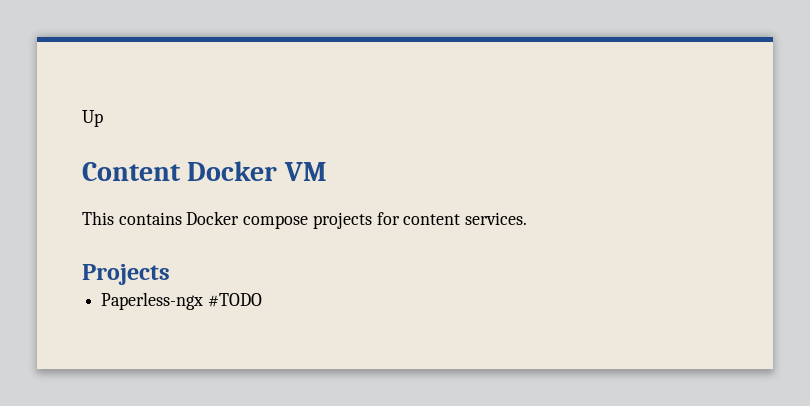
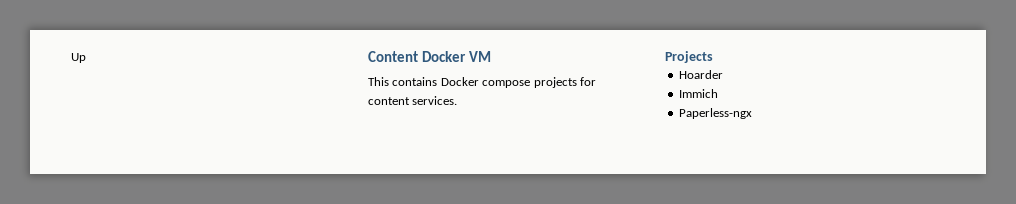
+ Hoarder
+ Immich
- Paperless-ngx #TODO
+ Paperless-ngx

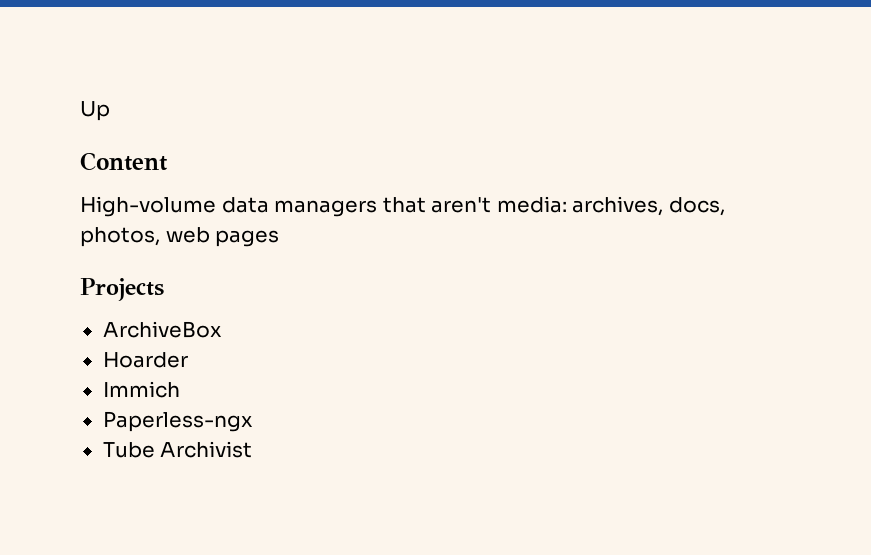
- Content Docker VM
- This contains Docker compose projects for content services.
+ Content
+ High-volume data managers that aren't media: archives, docs, photos, web pages
+ ArchiveBox
+ Tube Archivist

